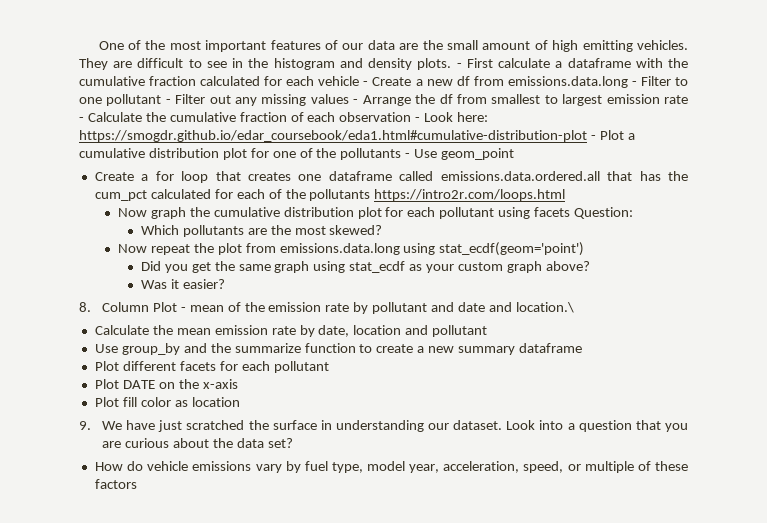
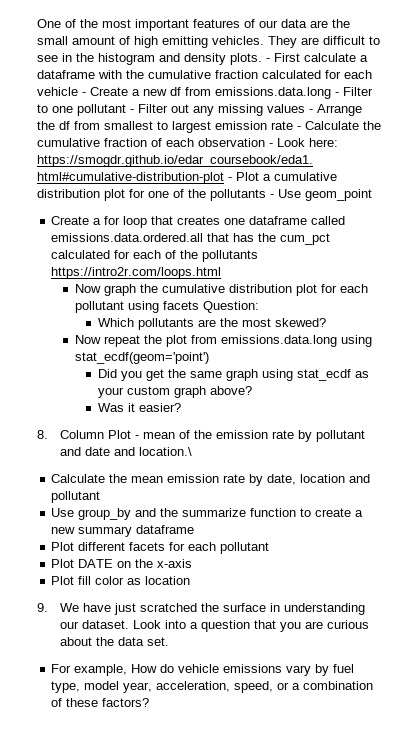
- Look into a question that you are curious about the data set?
- How do vehicle emissions vary by fuel type, model year, acceleration, speed, or multiple of these factors
+ Look into a question that you are curious about the data set.
+ For example, How do vehicle emissions vary by fuel type, model year, acceleration, speed, or a combination of these factors?

